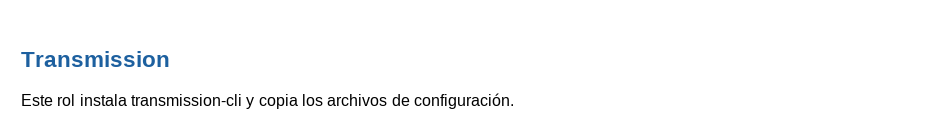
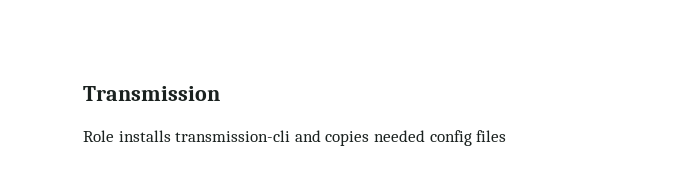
- Este rol instala transmission-cli y copia los archivos de configuración.
+ Role installs transmission-cli and copies needed config files

